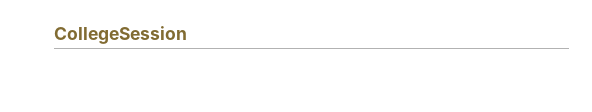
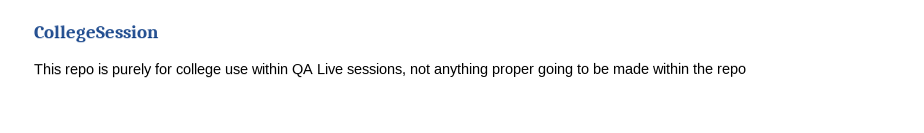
+ This repo is purely for college use within QA Live sessions, not anything proper going to be made within the repo

